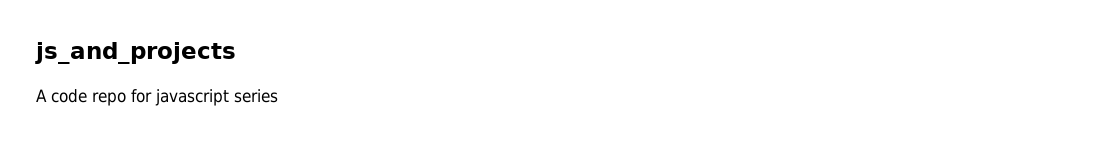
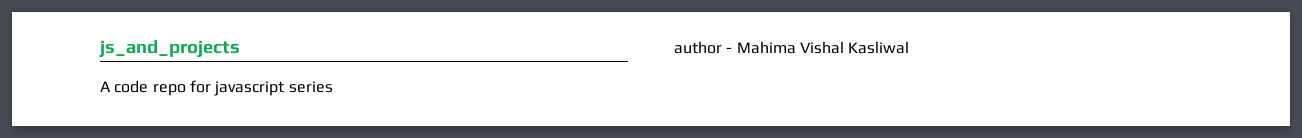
+ author - Mahima Vishal Kasliwal

